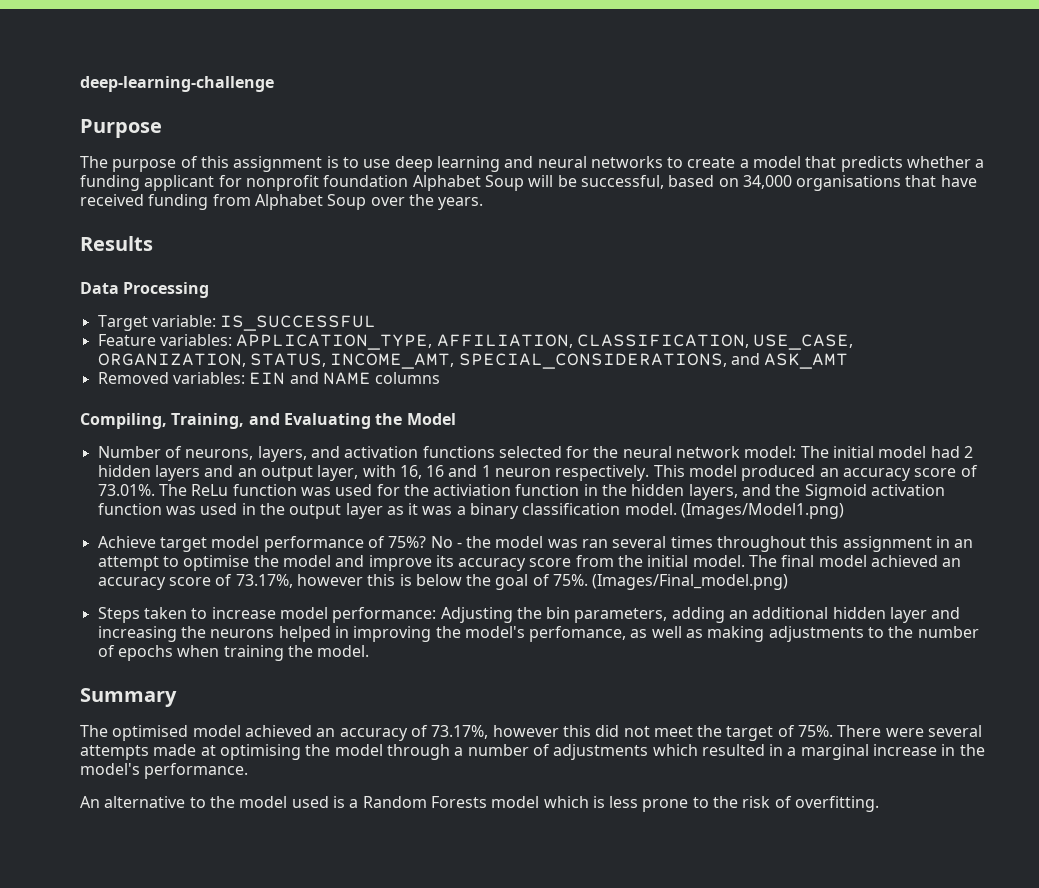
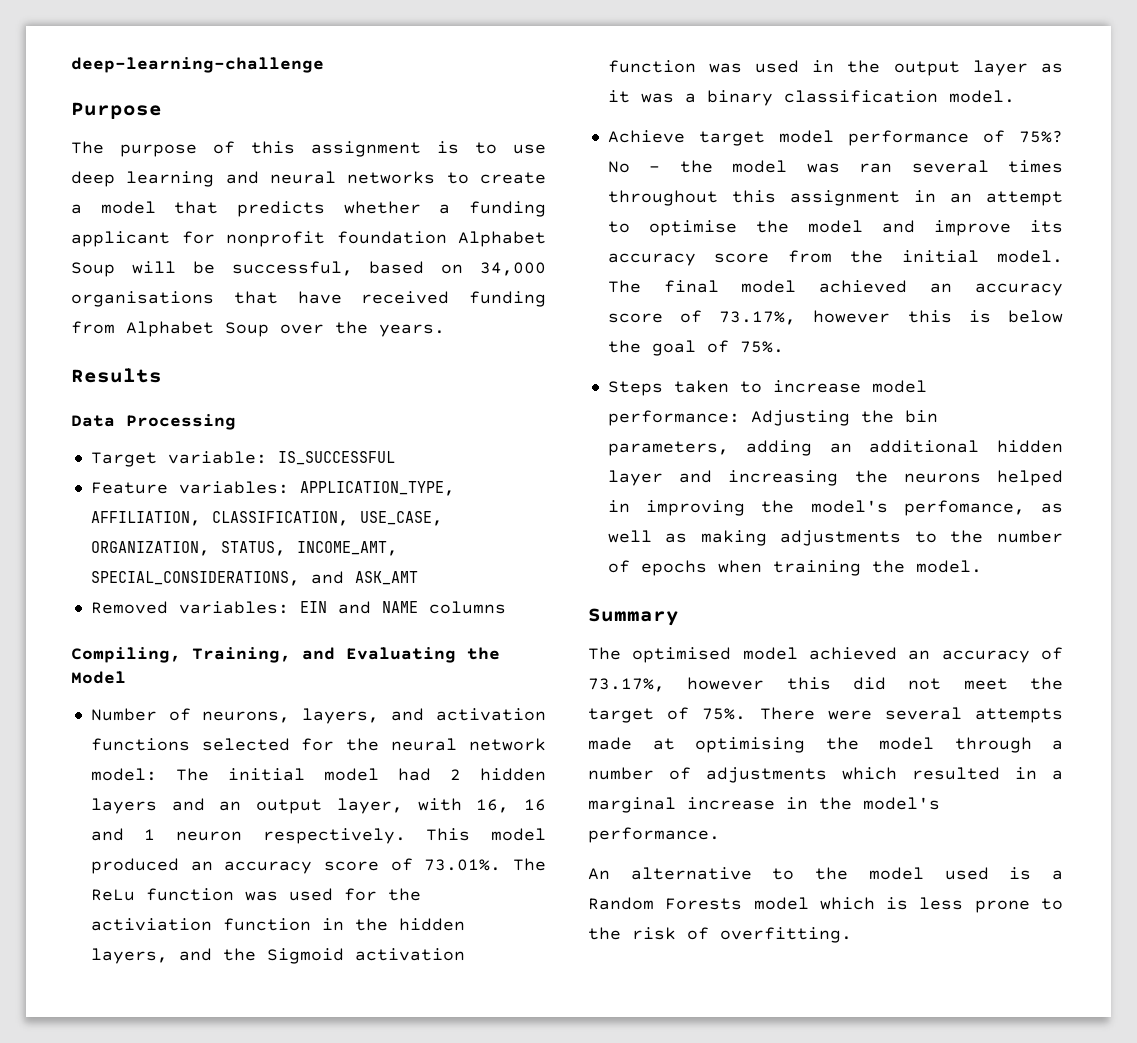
- (Images/Model1.png)
- (Images/Final_model.png)

